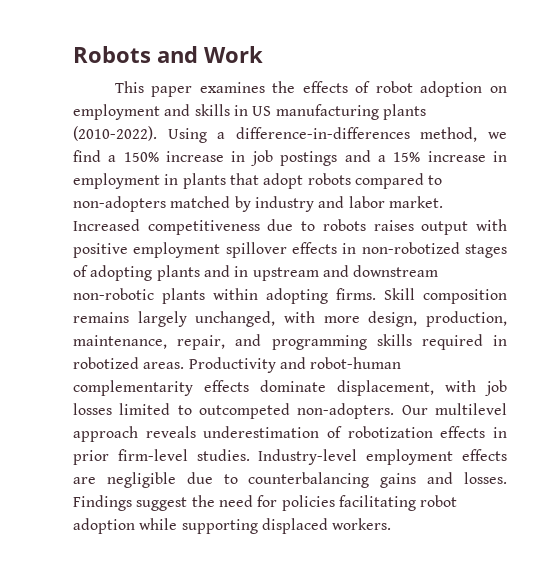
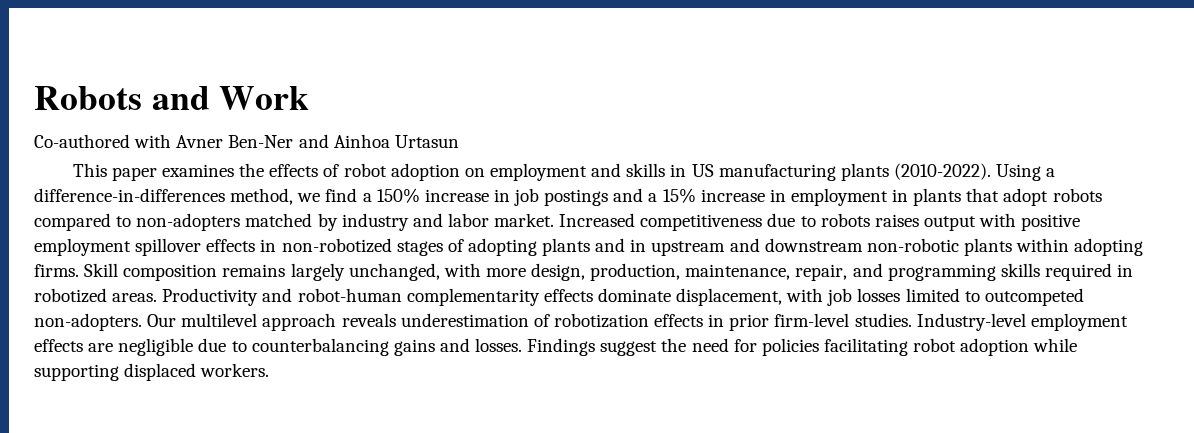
+ Co-authored with Avner Ben-Ner and Ainhoa Urtasun

